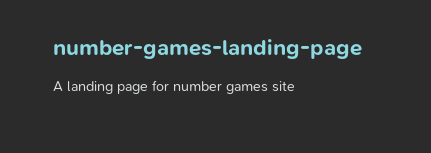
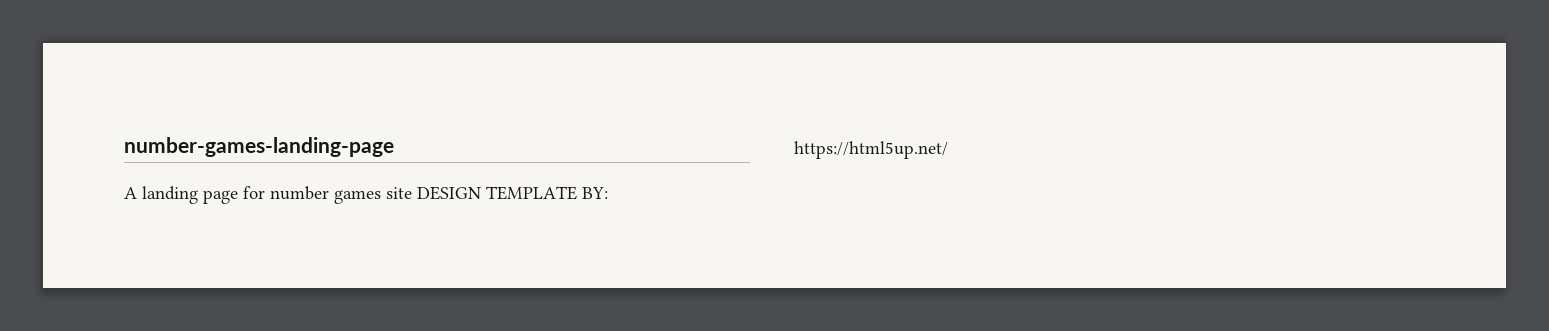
- A landing page for number games site
+ A landing page for number games site DESIGN TEMPLATE BY: https://html5up.net/

